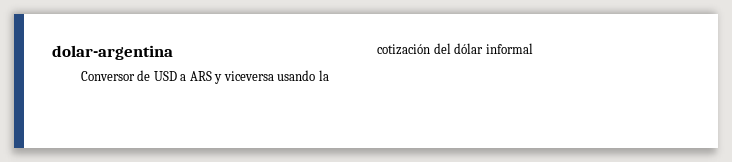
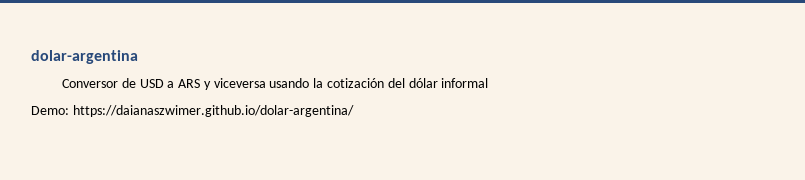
+ Demo: https://daianaszwimer.github.io/dolar-argentina/

